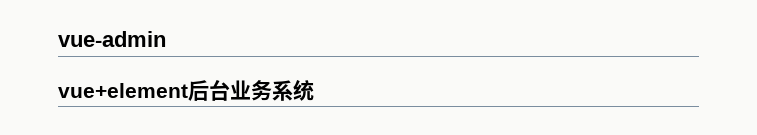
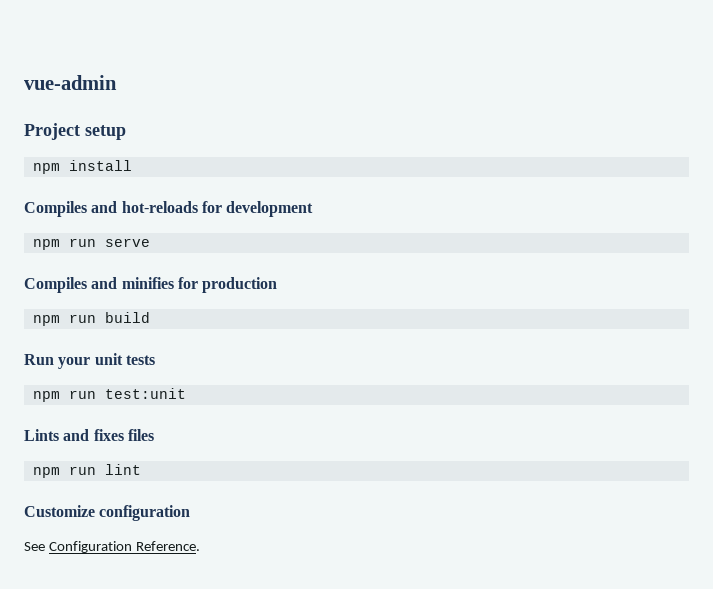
- vue+element后台业务系统
+ Project setup
+ npm install
+ Compiles and hot-reloads for development
+ npm run serve
+ Compiles and minifies for production
+ npm run build
+ Run your unit tests
+ npm run test:unit
+ Lints and fixes files
+ npm run lint
+ Customize configuration
+ See Configuration Reference.

